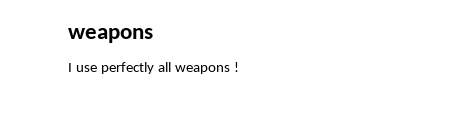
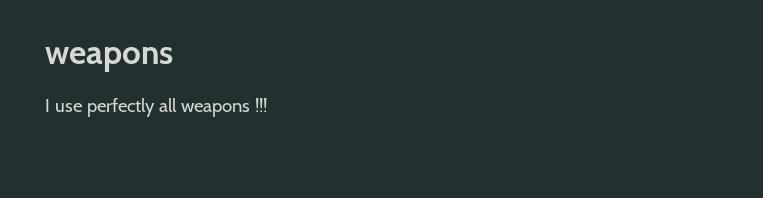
- I use perfectly all weapons !
+ I use perfectly all weapons !!!

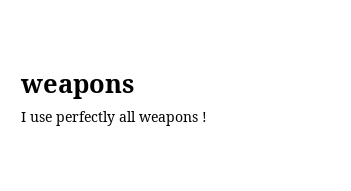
- I use perfectly all weapons !!!
+ I use perfectly all weapons !

